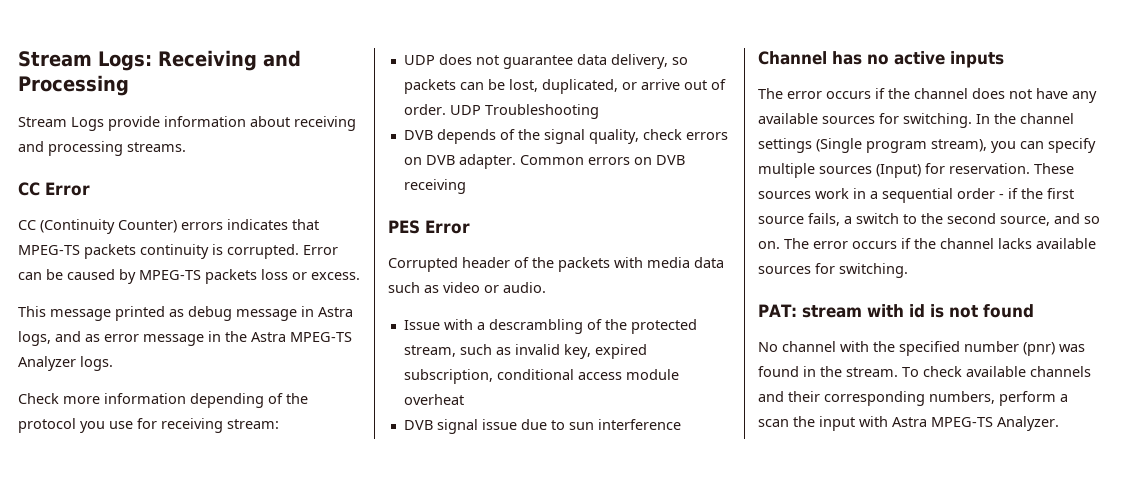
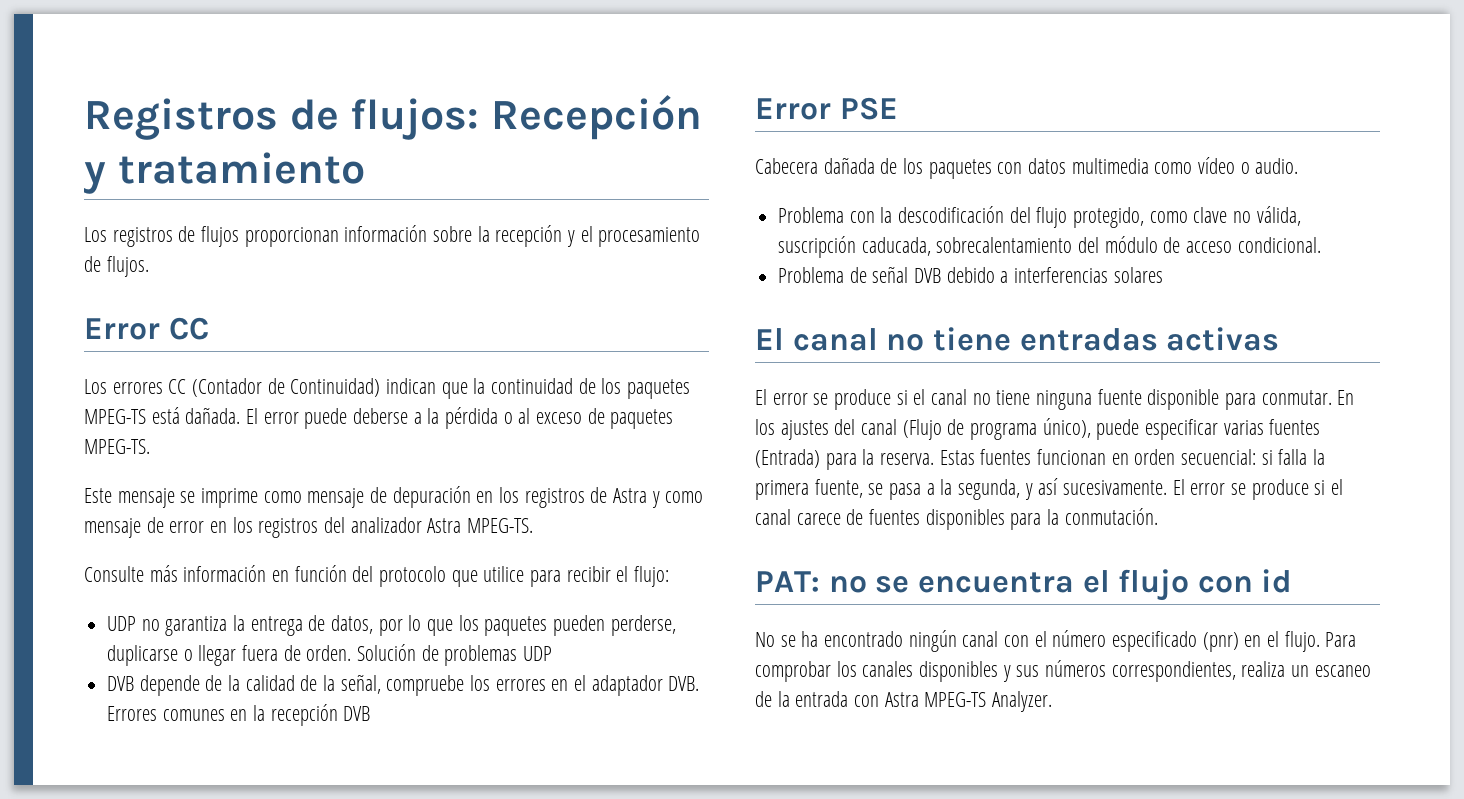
- Stream Logs: Receiving and Processing
- Stream Logs provide information about receiving and processing streams.
- CC Error
- CC (Continuity Counter) errors indicates that MPEG-TS packets continuity is corrupted. Error can be caused by MPEG-TS packets loss or excess.
- This message printed as debug message in Astra logs, and as error message in the Astra MPEG-TS Analyzer logs.
- Check more information depending of the protocol you use for receiving stream:
- UDP does not guarantee data delivery, so packets can be lost, duplicated, or arrive out of order. UDP Troubleshooting
- DVB depends of the signal quality, check errors on DVB adapter. Common errors on DVB receiving
- PES Error
- Corrupted header of the packets with media data such as video or audio.
- Issue with a descrambling of the protected stream, such as invalid key, expired subscription, conditional access module overheat
- DVB signal issue due to sun interference
- Channel has no active inputs
- The error occurs if the channel does not have any available sources for switching. In the channel settings (Single program stream), you can specify multiple sources (Input) for reservation. These sources work in a sequential order - if the first source fails, a switch to the second source, and so on. The error occurs if the channel lacks available sources for switching.
- PAT: stream with id is not found
- No channel with the specified number (pnr) was found in the stream. To check available channels and their corresponding numbers, perform a scan the input with Astra MPEG-TS Analyzer.
+ Registros de flujos: Recepción y tratamiento
+ Los registros de flujos proporcionan información sobre la recepción y el procesamiento de flujos.
+ Error CC
+ Los errores CC (Contador de Continuidad) indican que la continuidad de los paquetes MPEG-TS está dañada. El error puede deberse a la pérdida o al exceso de paquetes MPEG-TS.
+ Este mensaje se imprime como mensaje de depuración en los registros de Astra y como mensaje de error en los registros del analizador Astra MPEG-TS.
+ Consulte más información en función del protocolo que utilice para recibir el flujo:
+ UDP no garantiza la entrega de datos, por lo que los paquetes pueden perderse, duplicarse o llegar fuera de orden. Solución de problemas UDP
+ DVB depende de la calidad de la señal, compruebe los errores en el adaptador DVB. Errores comunes en la recepción DVB
+ Error PSE
+ Cabecera dañada de los paquetes con datos multimedia como vídeo o audio.
+ Problema con la descodificación del flujo protegido, como clave no válida, suscripción caducada, sobrecalentamiento del módulo de acceso condicional.
+ Problema de señal DVB debido a interferencias solares
+ El canal no tiene entradas activas
+ El error se produce si el canal no tiene ninguna fuente disponible para conmutar. En los ajustes del canal (Flujo de programa único), puede especificar varias fuentes (Entrada) para la reserva. Estas fuentes funcionan en orden secuencial: si falla la primera fuente, se pasa a la segunda, y así sucesivamente. El error se produce si el canal carece de fuentes disponibles para la conmutación.
+ PAT: no se encuentra el flujo con id
+ No se ha encontrado ningún canal con el número especificado (pnr) en el flujo. Para comprobar los canales disponibles y sus números correspondientes, realiza un escaneo de la entrada con Astra MPEG-TS Analyzer.

